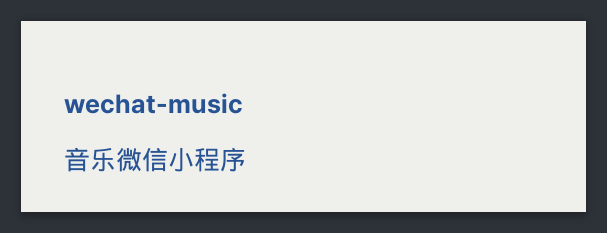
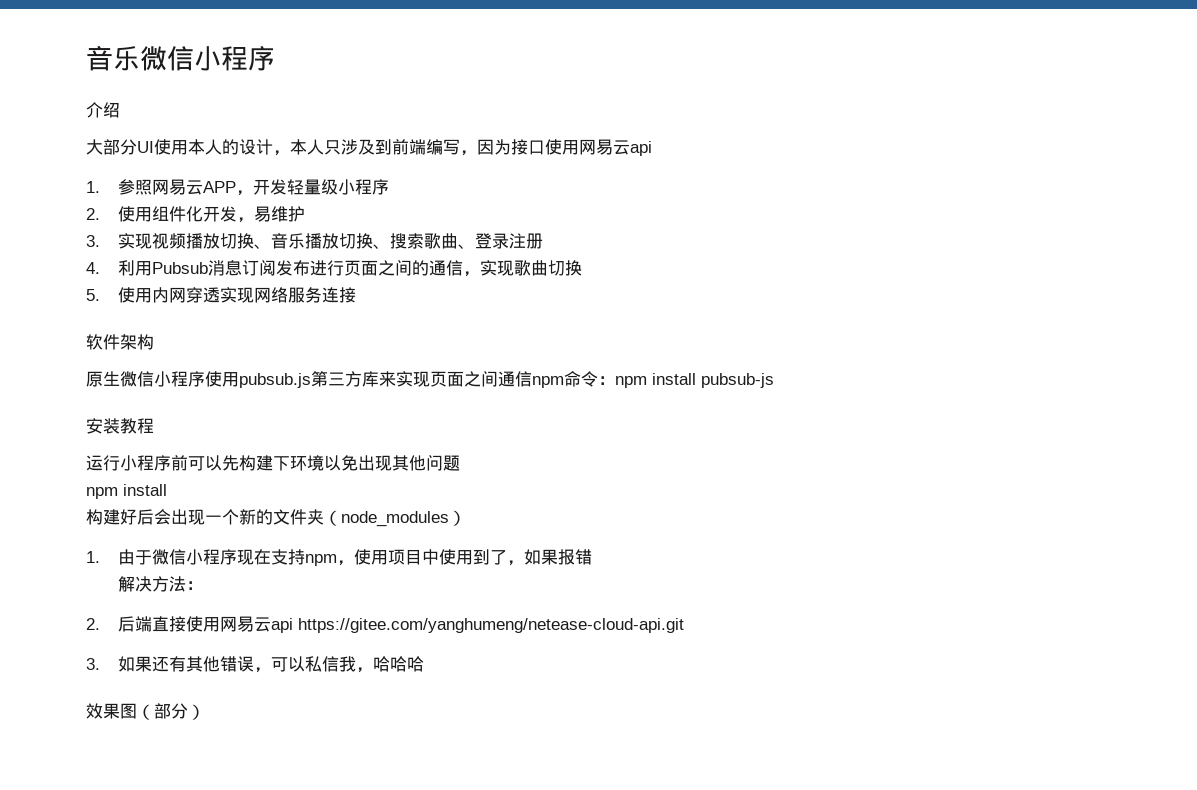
- wechat-music
+ 介绍
+ 大部分UI使用本人的设计，本人只涉及到前端编写，因为接口使用网易云api
+ 1.参照网易云APP，开发轻量级小程序
+ 2.使用组件化开发，易维护
+ 3.实现视频播放切换、音乐播放切换、搜索歌曲、登录注册
+ 4.利用Pubsub消息订阅发布进行页面之间的通信，实现歌曲切换
+ 5.使用内网穿透实现网络服务连接
+ 软件架构
+ 原生微信小程序使用pubsub.js第三方库来实现页面之间通信npm命令：npm install pubsub-js
+ 安装教程
+ 运行小程序前可以先构建下环境以免出现其他问题
+ npm install
+ 构建好后会出现一个新的文件夹（node_modules）
+ 1.由于微信小程序现在支持npm，使用项目中使用到了，如果报错
+ 解决方法：
+ 2.后端直接使用网易云api https://gitee.com/yanghumeng/netease-cloud-api.git
+ 3.如果还有其他错误，可以私信我，哈哈哈
+ 效果图（部分）

